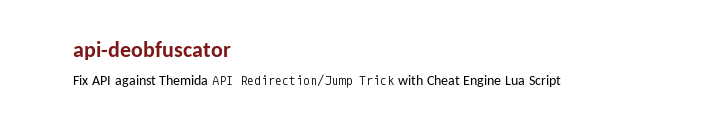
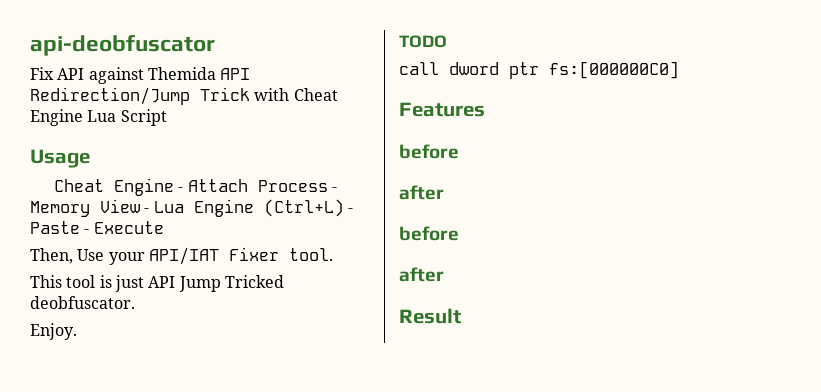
+ Usage
+ Cheat Engine - Attach Process - Memory View - Lua Engine (Ctrl+L) - Paste - Execute
+ Then, Use your API/IAT Fixer tool.
+ This tool is just API Jump Tricked deobfuscator.
+ Enjoy.
+ TODO
+ call dword ptr fs:[000000C0]
+ Features
+ before
+ after
+ before
+ after
+ Result

